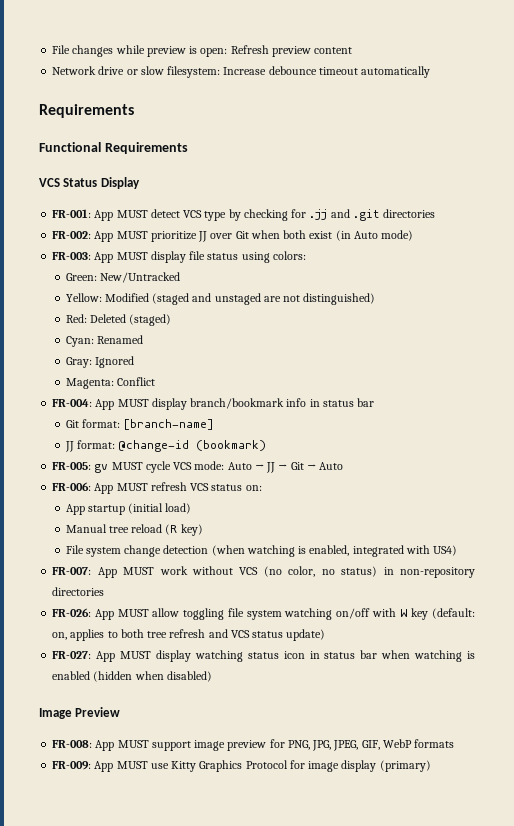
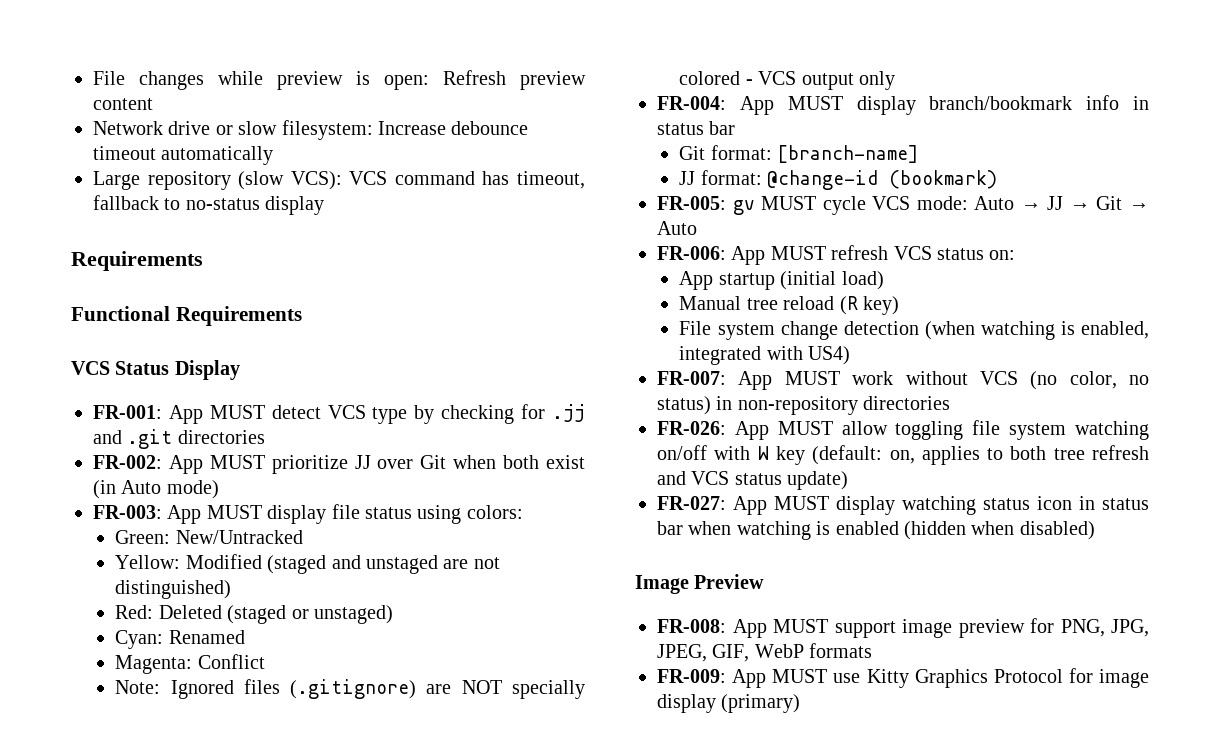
+ Large repository (slow VCS): VCS command has timeout, fallback to no-status display
- Red: Deleted (staged)
+ Red: Deleted (staged or unstaged)
- Gray: Ignored
+ Note: Ignored files (.gitignore) are NOT specially colored - VCS output only

